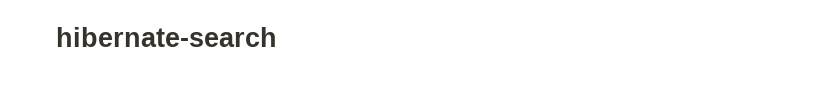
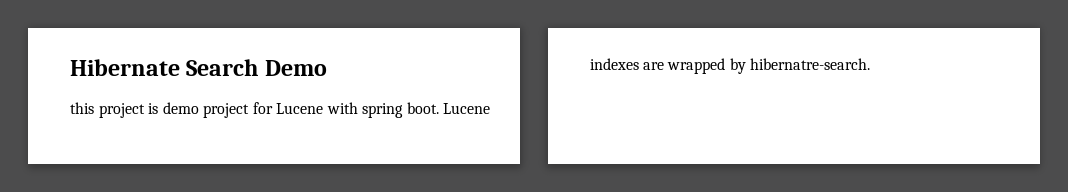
- hibernate-search
+ Hibernate Search Demo
+ this project is demo project for Lucene with spring boot. Lucene indexes are wrapped by hibernatre-search.

